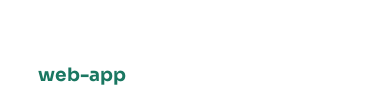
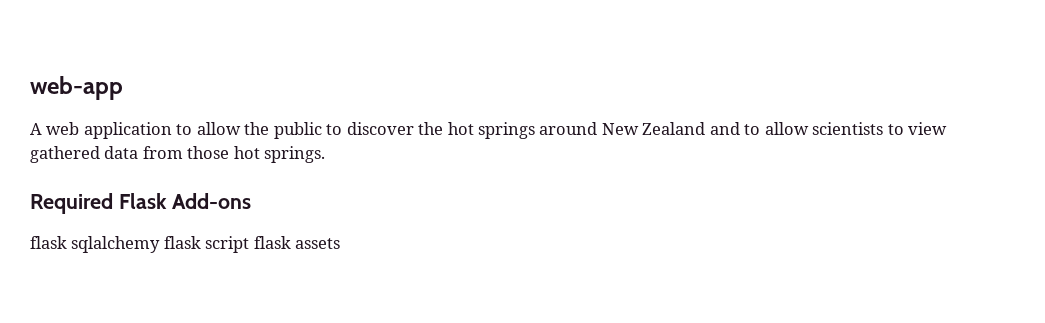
+ A web application to allow the public to discover the hot springs around New Zealand and to allow scientists to view gathered data from those hot springs.
+ Required Flask Add-ons
+ flask sqlalchemy flask script flask assets

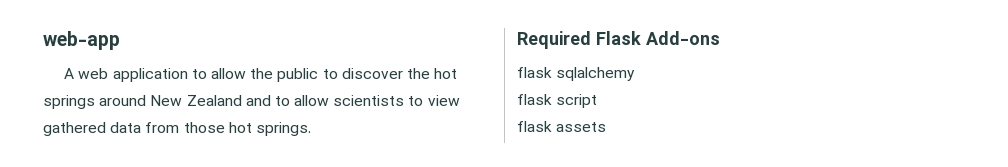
- flask sqlalchemy flask script flask assets
+ flask sqlalchemy
+ flask script
+ flask assets

